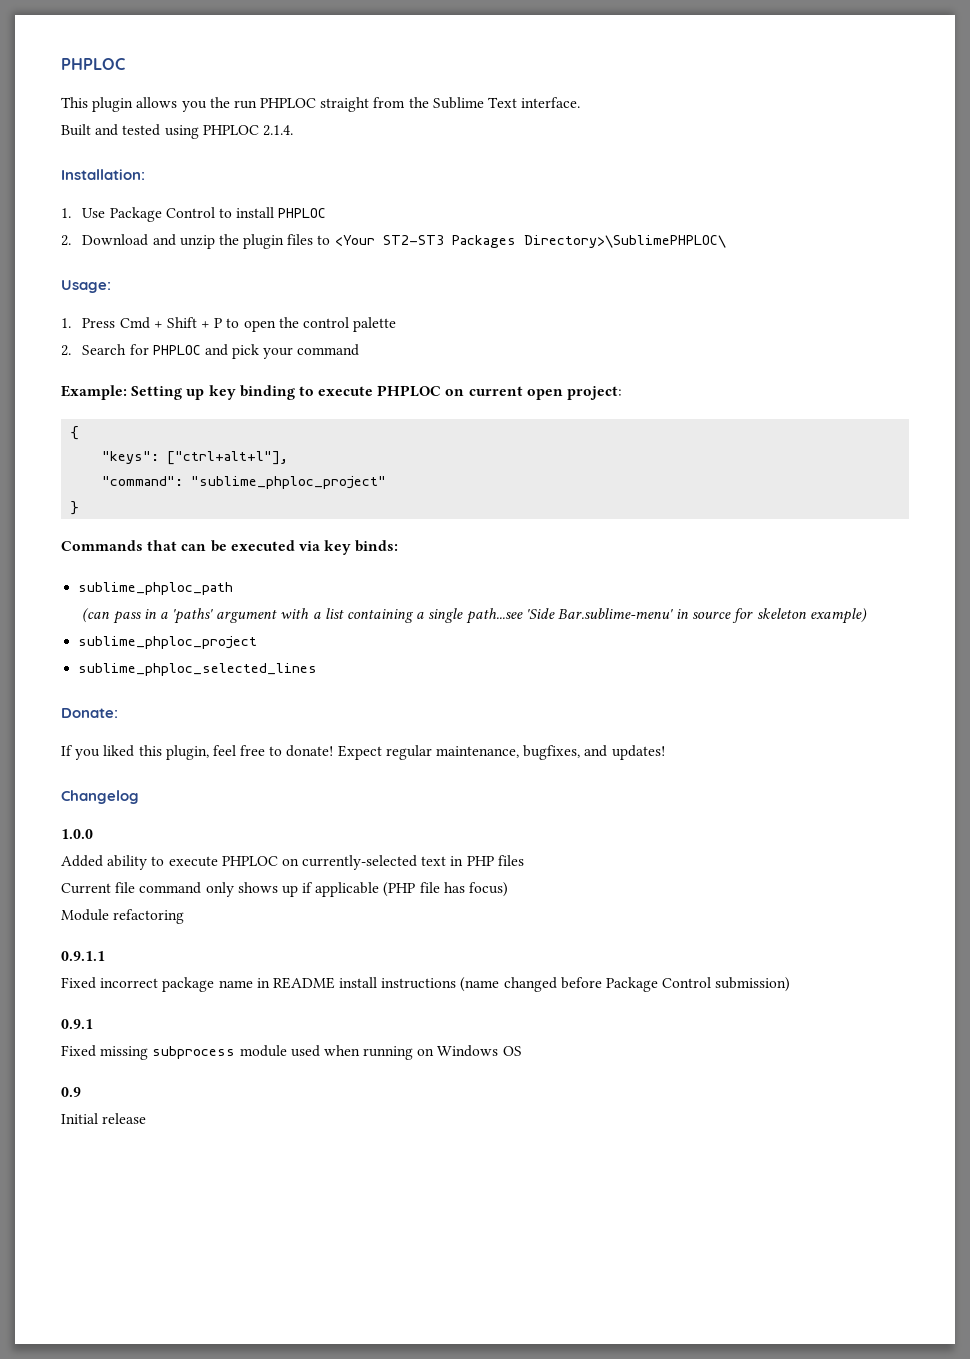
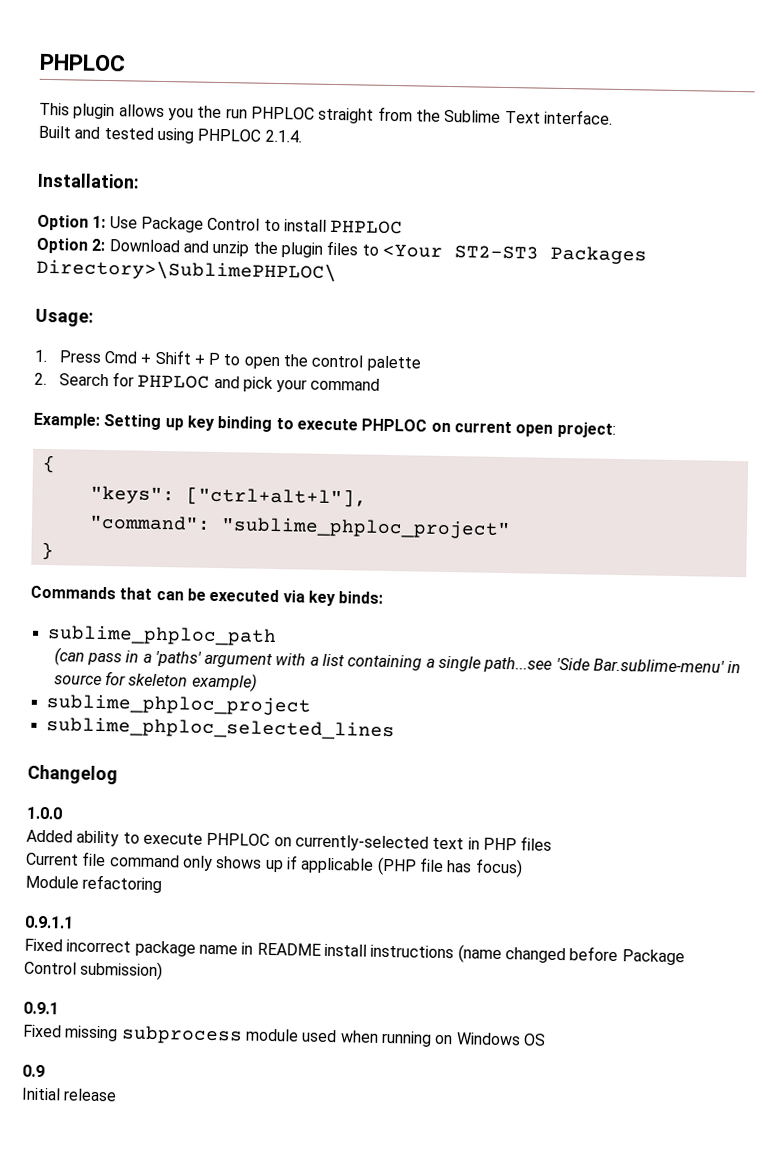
- 1. Use Package Control to install PHPLOC
+ Option 1: Use Package Control to install PHPLOC
- 2. Download and unzip the plugin files to <Your ST2-ST3 Packages Directory>\SublimePHPLOC\
+ Option 2: Download and unzip the plugin files to <Your ST2-ST3 Packages Directory>\SublimePHPLOC\
- Donate:
- If you liked this plugin, feel free to donate! Expect regular maintenance, bugfixes, and updates!

